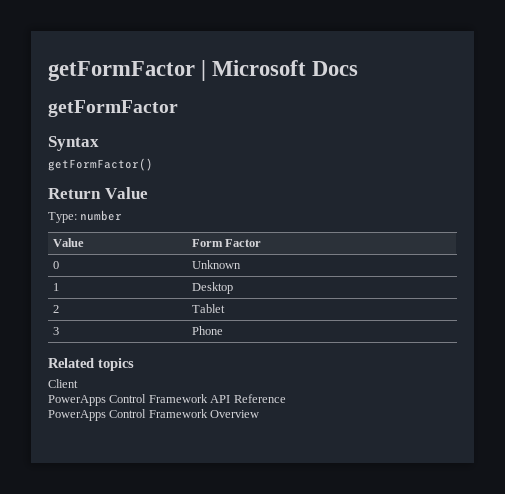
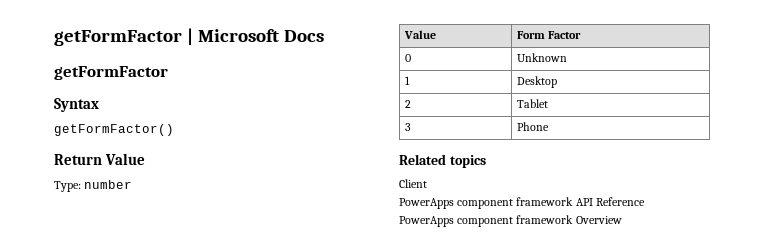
- PowerApps Control Framework API Reference
+ PowerApps component framework API Reference
- PowerApps Control Framework Overview
+ PowerApps component framework Overview

